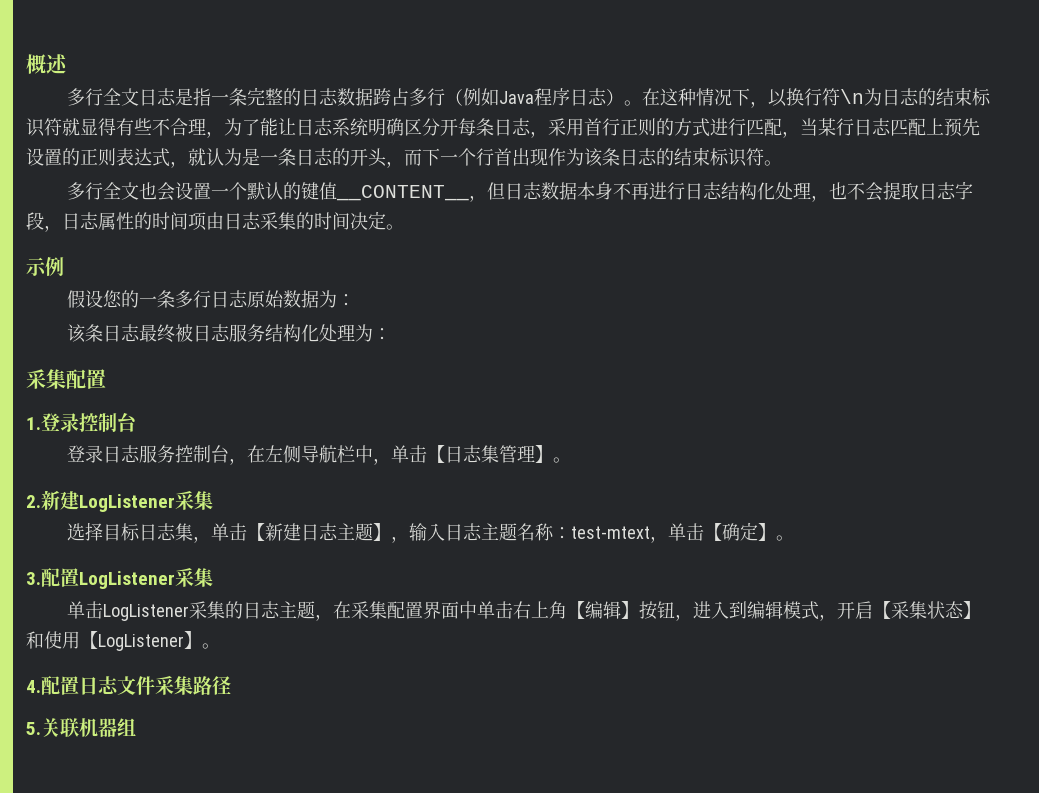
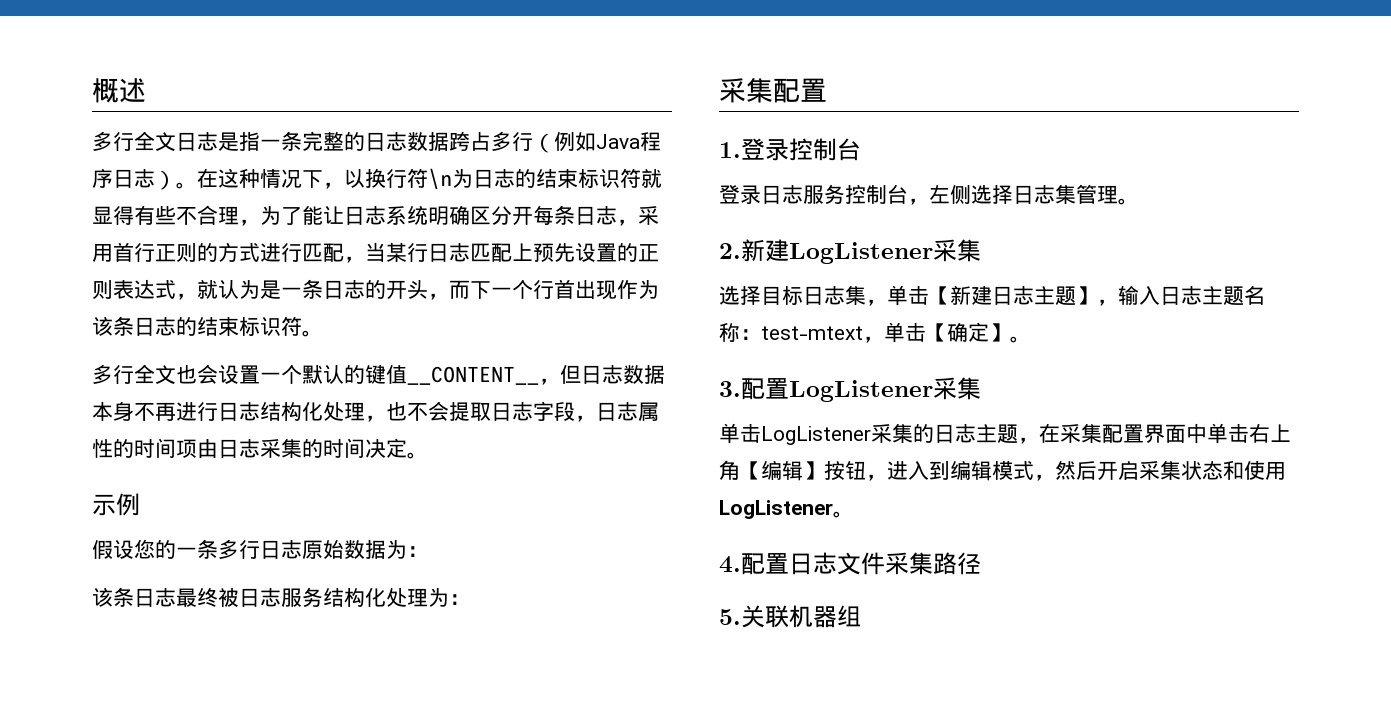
- 登录日志服务控制台，在左侧导航栏中，单击【日志集管理】。
+ 登录日志服务控制台，左侧选择日志集管理。
- 单击LogListener采集的日志主题，在采集配置界面中单击右上角【编辑】按钮，进入到编辑模式，开启【采集状态】和使用【LogListener】。
+ 单击LogListener采集的日志主题，在采集配置界面中单击右上角【编辑】按钮，进入到编辑模式，然后开启采集状态和使用LogListener。

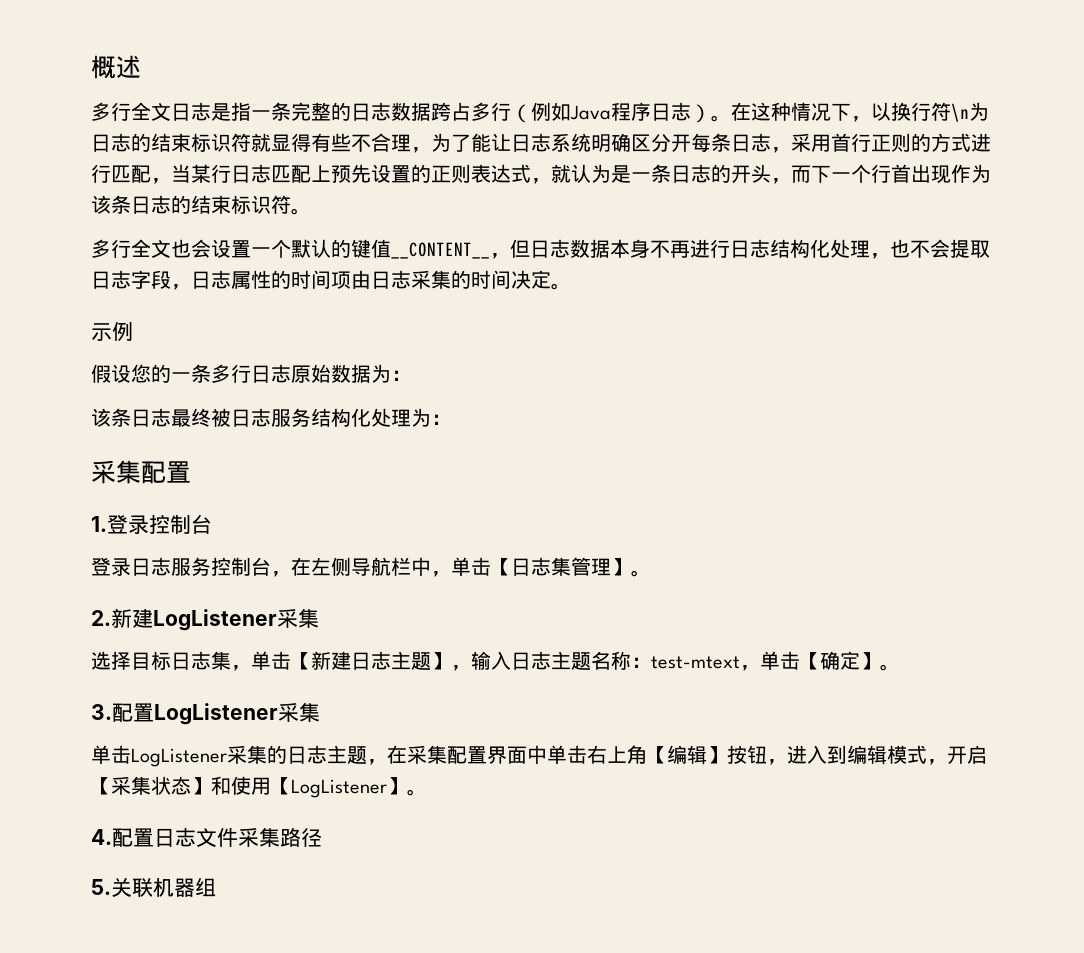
- 登录日志服务控制台，左侧选择日志集管理。
+ 登录日志服务控制台，在左侧导航栏中，单击【日志集管理】。
- 单击LogListener采集的日志主题，在采集配置界面中单击右上角【编辑】按钮，进入到编辑模式，然后开启采集状态和使用LogListener。
+ 单击LogListener采集的日志主题，在采集配置界面中单击右上角【编辑】按钮，进入到编辑模式，开启【采集状态】和使用【LogListener】。

